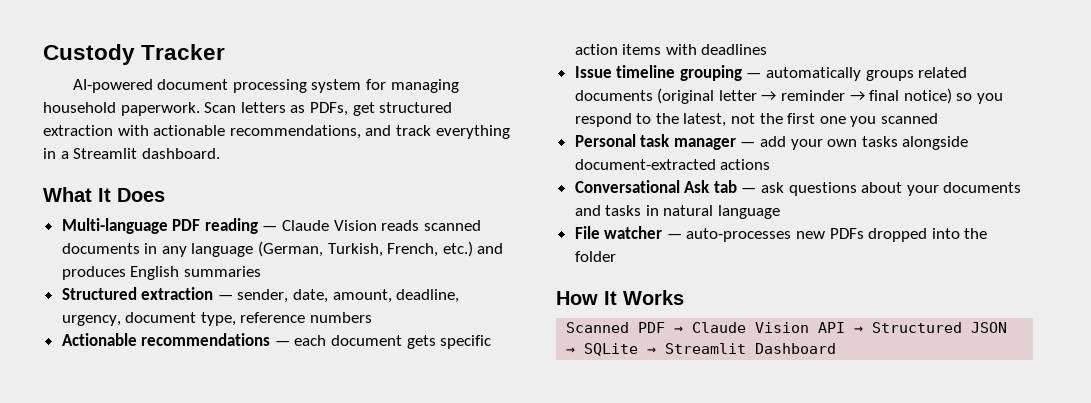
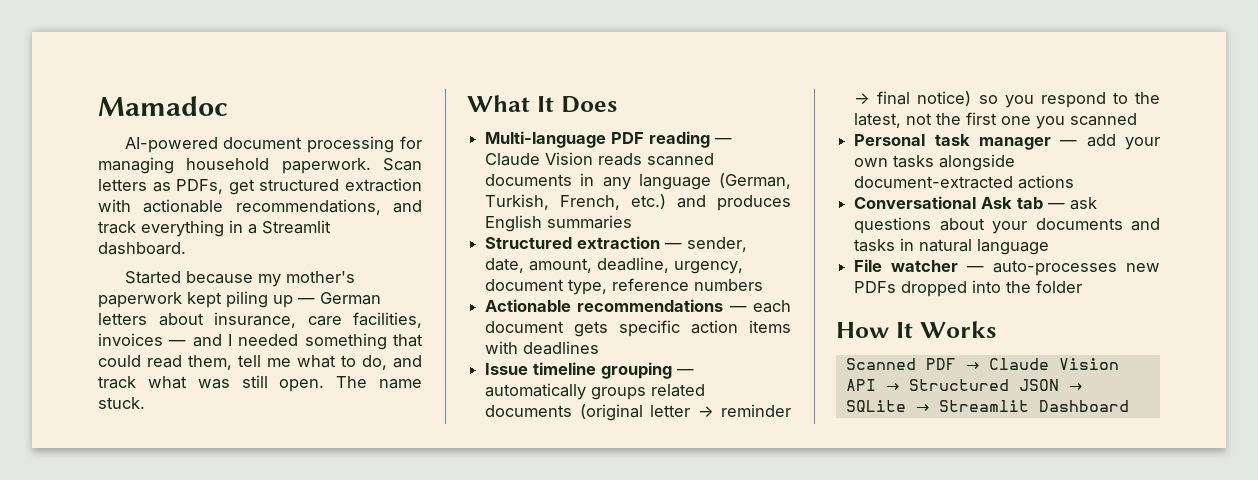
- Custody Tracker
+ Mamadoc
- AI-powered document processing system for managing household paperwork.
+ AI-powered document processing for managing household paperwork.
+ Started because my mother's paperwork kept piling up — German letters about insurance, care facilities, invoices — and I needed something that could read them, tell me what to do, and track what was still open. The name stuck.

